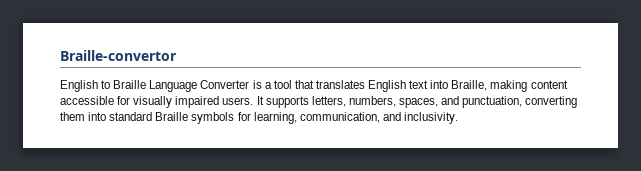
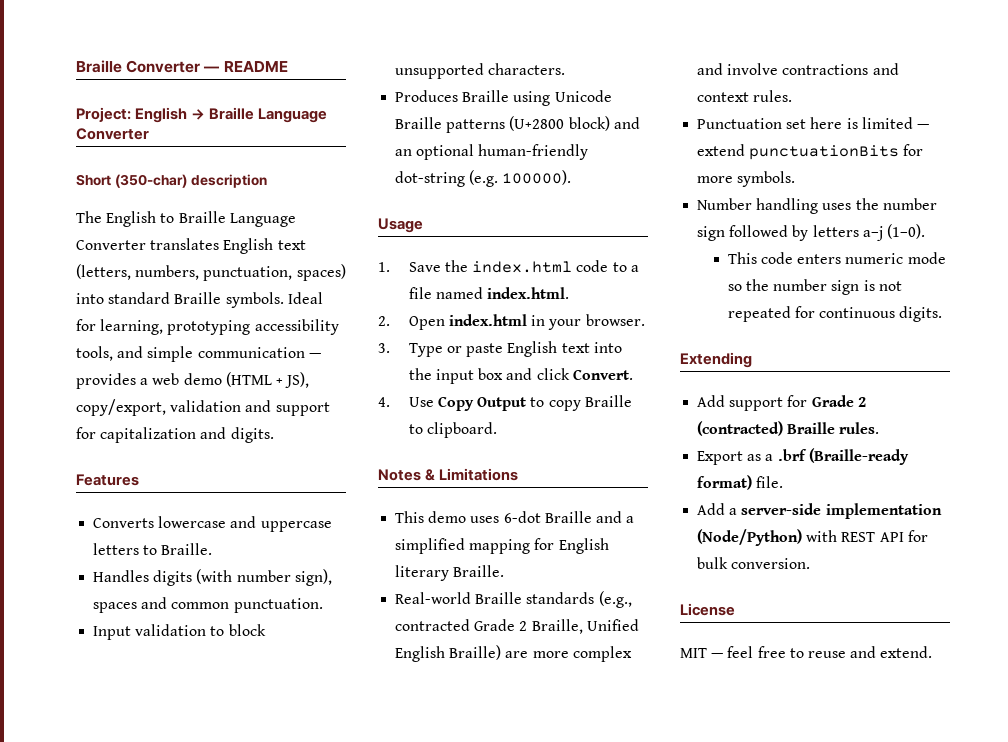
- Braille-convertor
- English to Braille Language Converter is a tool that translates English text into Braille, making content accessible for visually impaired users. It supports letters, numbers, spaces, and punctuation, converting them into standard Braille symbols for learning, communication, and inclusivity.
+ Braille Converter — README
+ Project: English → Braille Language Converter
+ Short (350-char) description
+ The English to Braille Language Converter translates English text (letters, numbers, punctuation, spaces) into standard Braille symbols. Ideal for learning, prototyping accessibility tools, and simple communication — provides a web demo (HTML + JS), copy/export, validation and support for capitalization and digits.
+ Features
+ Converts lowercase and uppercase letters to Braille.
+ Handles digits (with number sign), spaces and common punctuation.
+ Input validation to block unsupported characters.
+ Produces Braille using Unicode Braille patterns (U+2800 block) and an optional human-friendly dot-string (e.g. 100000).
+ Usage
+ 1. Save the index.html code to a file named index.html.
+ 2. Open index.html in your browser.
+ 3. Type or paste English text into the input box and click Convert.
+ 4. Use Copy Output to copy Braille to clipboard.
+ Notes & Limitations
+ This demo uses 6-dot Braille and a simplified mapping for English literary Braille.
+ Real-world Braille standards (e.g., contracted Grade 2 Braille, Unified English Braille) are more complex and involve contractions and context rules.
+ Punctuation set here is limited — extend punctuationBits for more symbols.
+ Number handling uses the number sign followed by letters a–j (1–0).
+ This code enters numeric mode so the number sign is not repeated for continuous digits.
+ Extending
+ Add support for Grade 2 (contracted) Braille rules.
+ Export as a .brf (Braille-ready format) file.
+ Add a server-side implementation (Node/Python) with REST API for bulk conversion.
+ License
+ MIT — feel free to reuse and extend.

